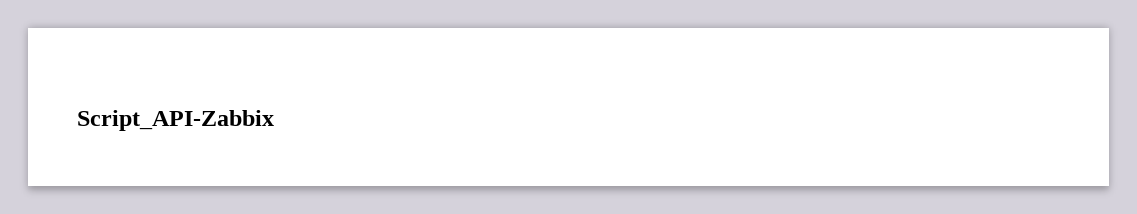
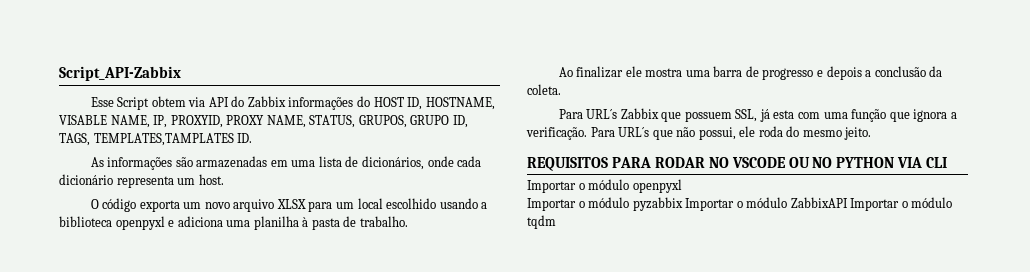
+ Esse Script obtem via API do Zabbix informações do HOST ID, HOSTNAME, VISABLE NAME, IP, PROXYID, PROXY NAME, STATUS, GRUPOS, GRUPO ID, TAGS, TEMPLATES,TAMPLATES ID.
+ As informações são armazenadas em uma lista de dicionários, onde cada dicionário representa um host.
+ O código exporta um novo arquivo XLSX para um local escolhido usando a biblioteca openpyxl e adiciona uma planilha à pasta de trabalho.
+ Ao finalizar ele mostra uma barra de progresso e depois a conclusão da coleta.
+ Para URL´s Zabbix que possuem SSL, já esta com uma função que ignora a verificação. Para URL´s que não possui, ele roda do mesmo jeito.
+ REQUISITOS PARA RODAR NO VSCODE OU NO PYTHON VIA CLI
+ Importar o módulo openpyxl
+ Importar o módulo pyzabbix Importar o módulo ZabbixAPI Importar o módulo tqdm

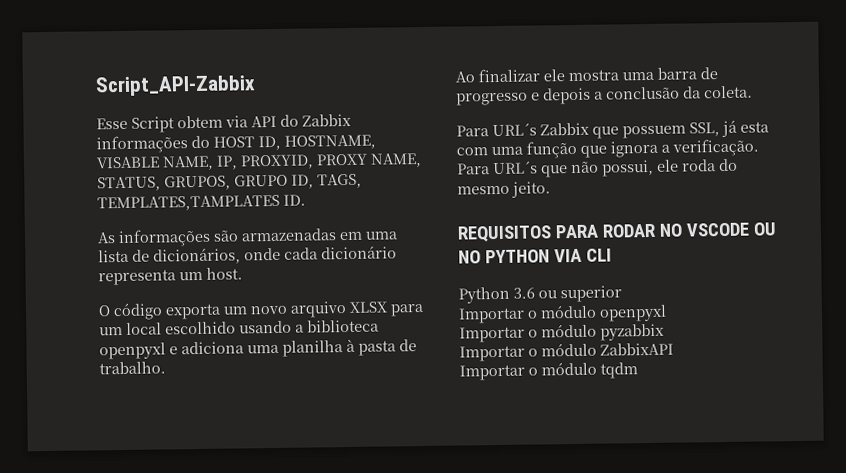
+ Python 3.6 ou superior
- Importar o módulo pyzabbix Importar o módulo ZabbixAPI Importar o módulo tqdm
+ Importar o módulo pyzabbix
+ Importar o módulo ZabbixAPI
+ Importar o módulo tqdm

